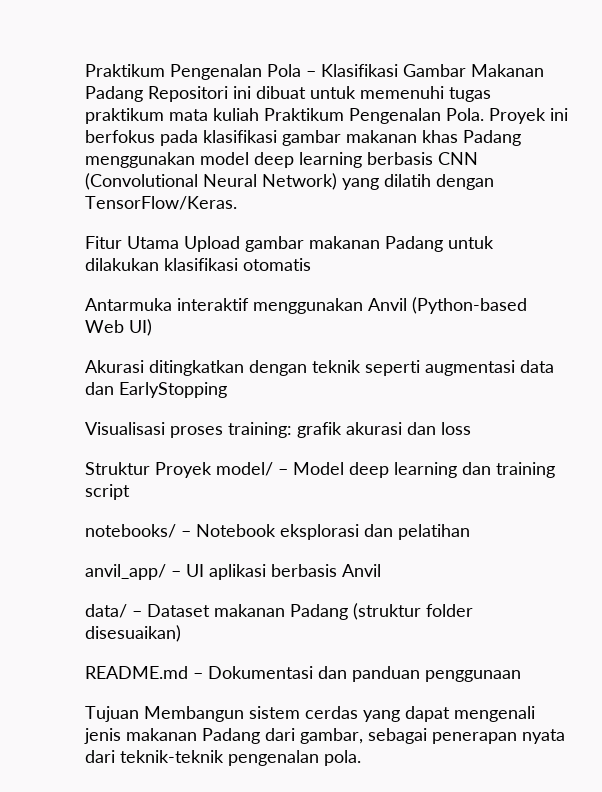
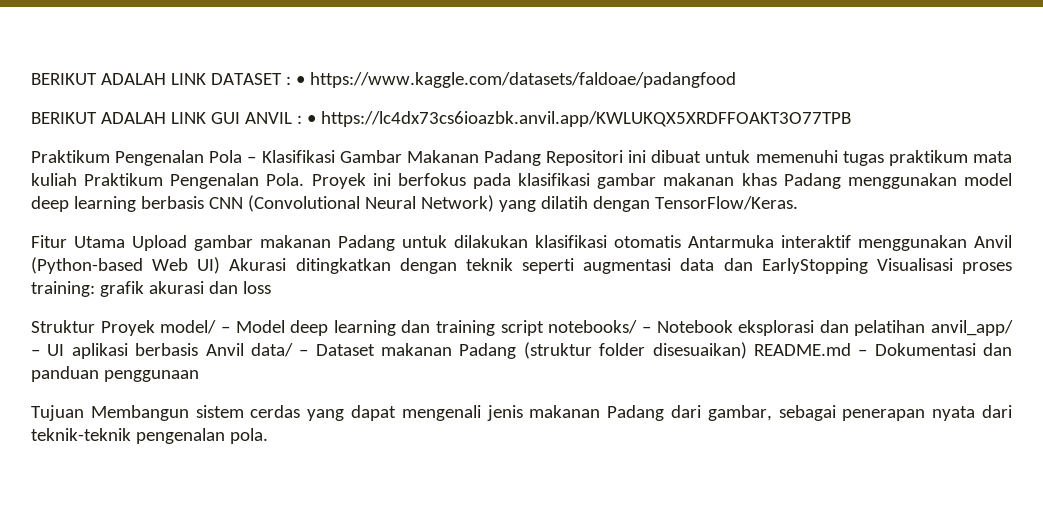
+ BERIKUT ADALAH LINK DATASET : • https://www.kaggle.com/datasets/faldoae/padangfood
+ BERIKUT ADALAH LINK GUI ANVIL : • https://lc4dx73cs6ioazbk.anvil.app/KWLUKQX5XRDFFOAKT3O77TPB
- Fitur Utama Upload gambar makanan Padang untuk dilakukan klasifikasi otomatis
- Antarmuka interaktif menggunakan Anvil (Python-based Web UI)
- Akurasi ditingkatkan dengan teknik seperti augmentasi data dan EarlyStopping
- Visualisasi proses training: grafik akurasi dan loss
+ Fitur Utama Upload gambar makanan Padang untuk dilakukan klasifikasi otomatis Antarmuka interaktif menggunakan Anvil (Python-based Web UI) Akurasi ditingkatkan dengan teknik seperti augmentasi data dan EarlyStopping Visualisasi proses training: grafik akurasi dan loss
- Struktur Proyek model/ – Model deep learning dan training script
- notebooks/ – Notebook eksplorasi dan pelatihan
- anvil_app/ – UI aplikasi berbasis Anvil
- data/ – Dataset makanan Padang (struktur folder disesuaikan)
- README.md – Dokumentasi dan panduan penggunaan
+ Struktur Proyek model/ – Model deep learning dan training script notebooks/ – Notebook eksplorasi dan pelatihan anvil_app/ – UI aplikasi berbasis Anvil data/ – Dataset makanan Padang (struktur folder disesuaikan) README.md – Dokumentasi dan panduan penggunaan

